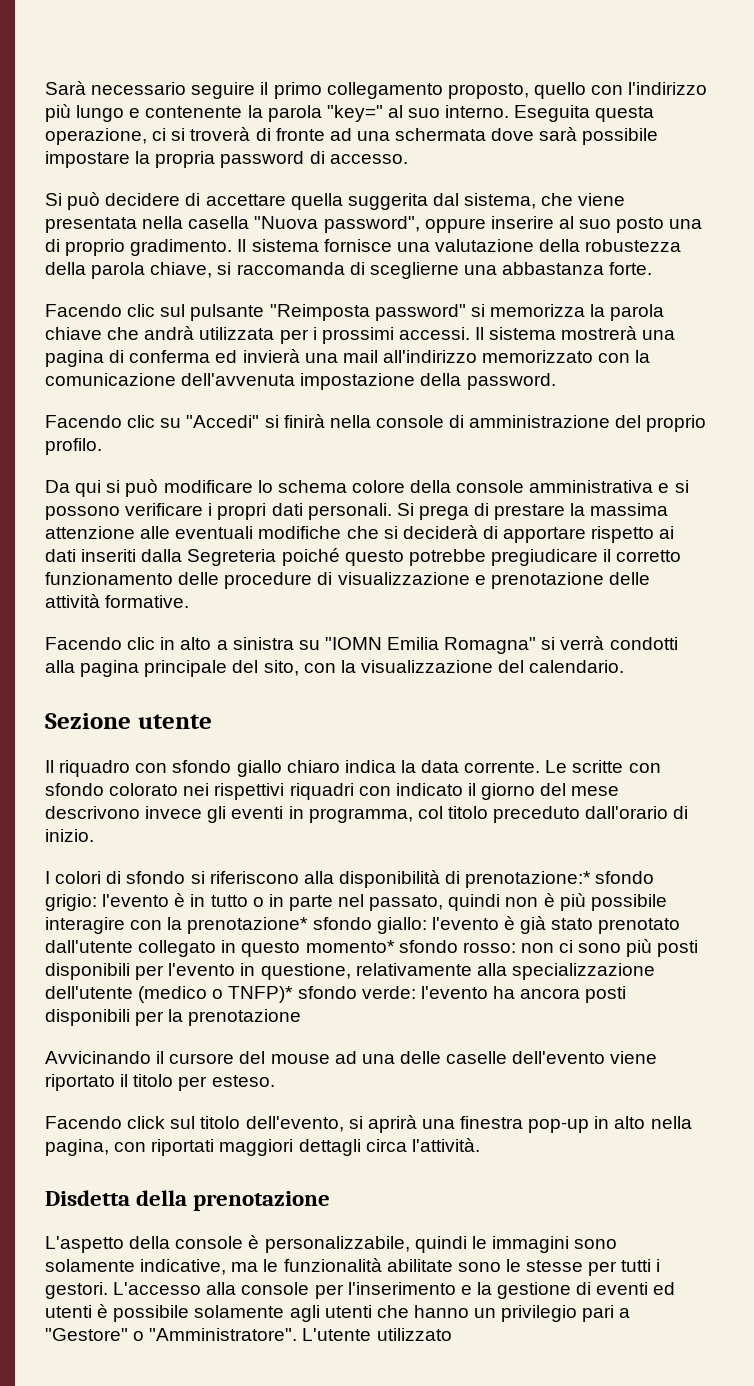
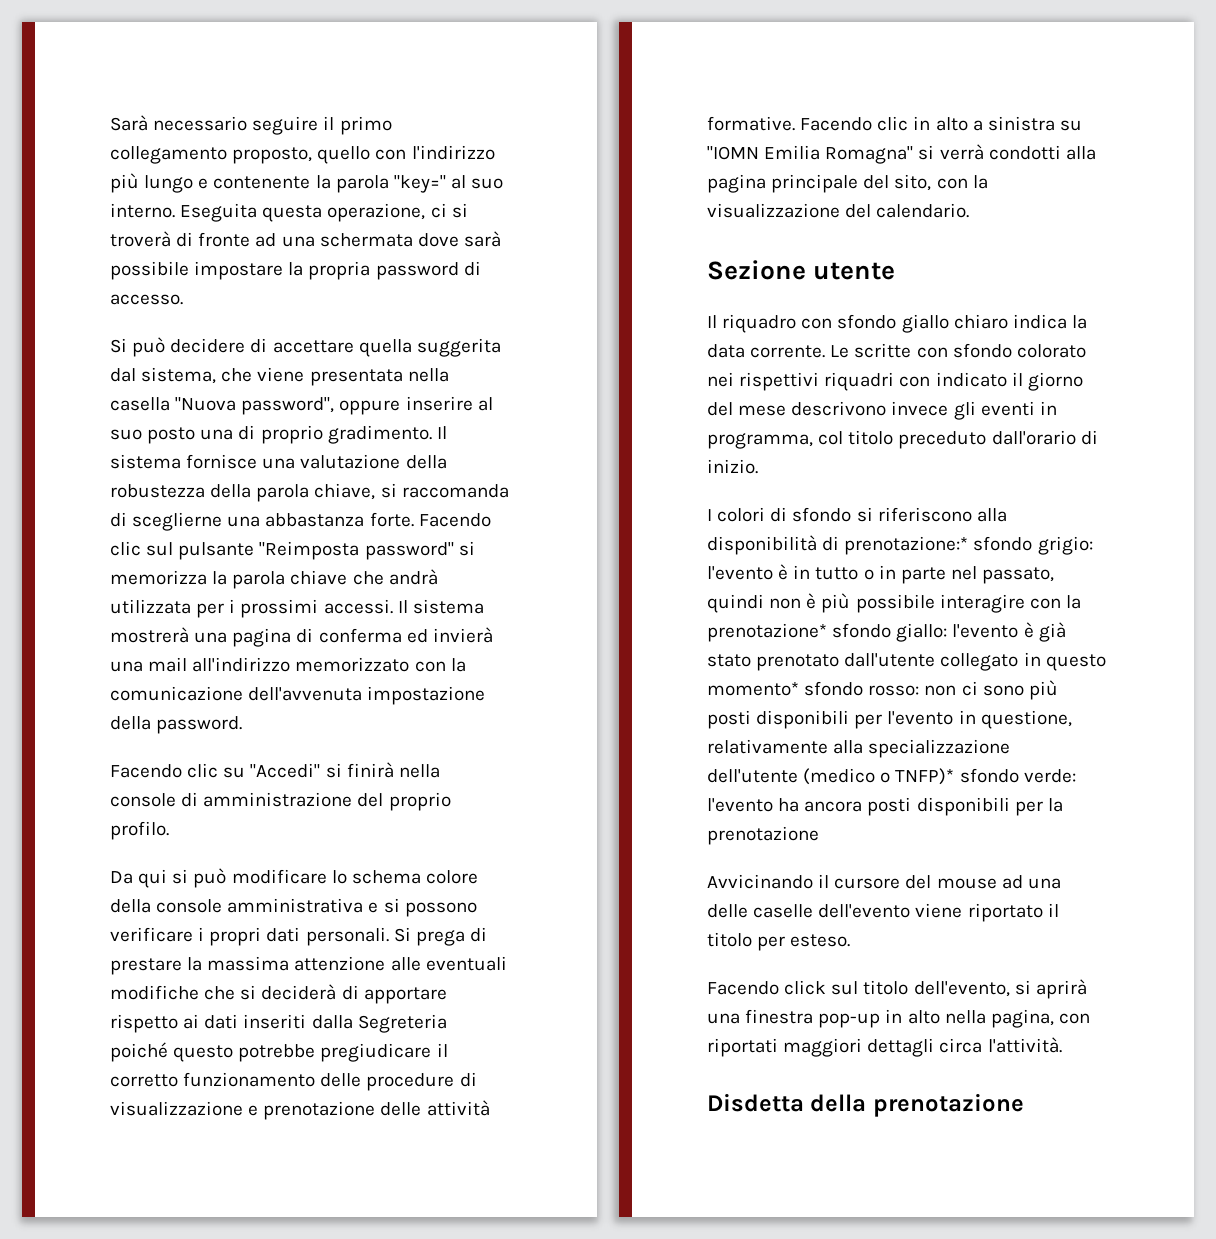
- Il sistema fornisce una valutazione della robustezza della parola chiave, si raccomanda di sceglierne una abbastanza forte.
- Facendo clic sul pulsante "Reimposta password" si memorizza la parola chiave che andrà utilizzata per i prossimi accessi.
+ Il sistema fornisce una valutazione della robustezza della parola chiave, si raccomanda di sceglierne una abbastanza forte. Facendo clic sul pulsante "Reimposta password" si memorizza la parola chiave che andrà utilizzata per i prossimi accessi.
- Si prega di prestare la massima attenzione alle eventuali modifiche che si deciderà di apportare rispetto ai dati inseriti dalla Segreteria poiché questo potrebbe pregiudicare il corretto funzionamento delle procedure di visualizzazione e prenotazione delle attività formative.
- Facendo clic in alto a sinistra su "IOMN Emilia Romagna" si verrà condotti alla pagina principale del sito, con la visualizzazione del calendario.
+ Si prega di prestare la massima attenzione alle eventuali modifiche che si deciderà di apportare rispetto ai dati inseriti dalla Segreteria poiché questo potrebbe pregiudicare il corretto funzionamento delle procedure di visualizzazione e prenotazione delle attività formative. Facendo clic in alto a sinistra su "IOMN Emilia Romagna" si verrà condotti alla pagina principale del sito, con la visualizzazione del calendario.
- L'aspetto della console è personalizzabile, quindi le immagini sono solamente indicative, ma le funzionalità abilitate sono le stesse per tutti i gestori. L'accesso alla console per l'inserimento e la gestione di eventi ed utenti è possibile solamente agli utenti che hanno un privilegio pari a "Gestore" o "Amministratore". L'utente utilizzato

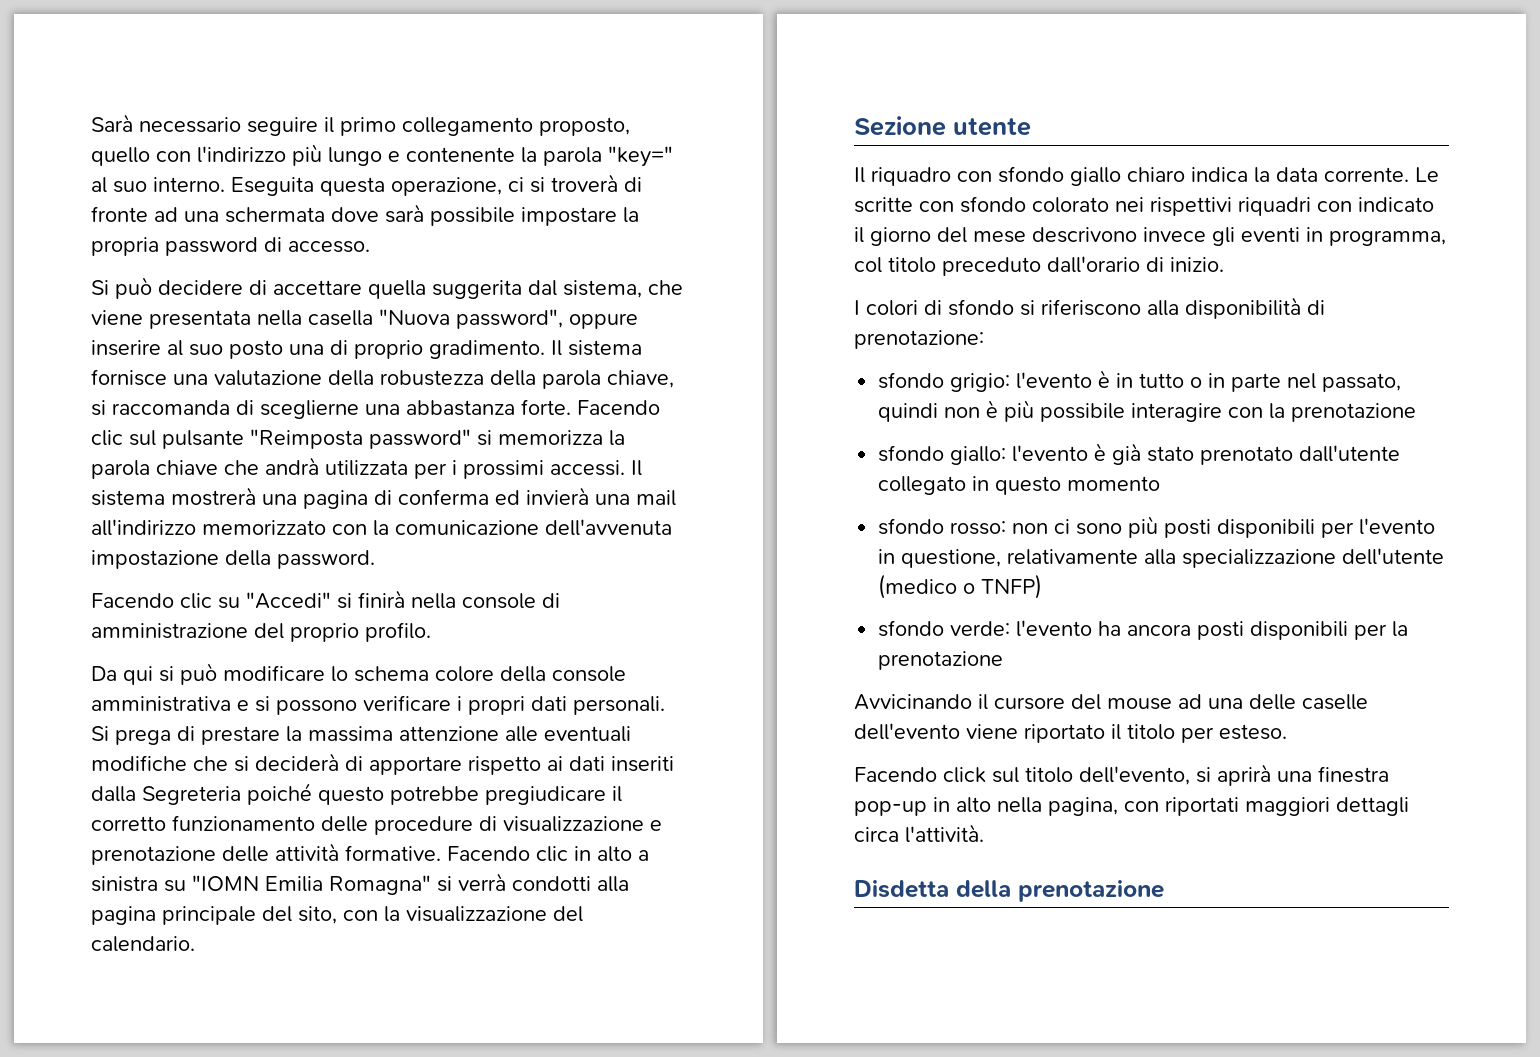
- I colori di sfondo si riferiscono alla disponibilità di prenotazione:* sfondo grigio:
+ I colori di sfondo si riferiscono alla disponibilità di prenotazione:
+ sfondo grigio:
- l'evento è in tutto o in parte nel passato, quindi non è più possibile interagire con la prenotazione* sfondo giallo:
+ l'evento è in tutto o in parte nel passato, quindi non è più possibile interagire con la prenotazione
+ sfondo giallo:
- l'evento è già stato prenotato dall'utente collegato in questo momento* sfondo rosso:
+ l'evento è già stato prenotato dall'utente collegato in questo momento
+ sfondo rosso:
- non ci sono più posti disponibili per l'evento in questione, relativamente alla specializzazione dell'utente (medico o TNFP)* sfondo verde:
+ non ci sono più posti disponibili per l'evento in questione, relativamente alla specializzazione dell'utente (medico o TNFP)
+ sfondo verde:

